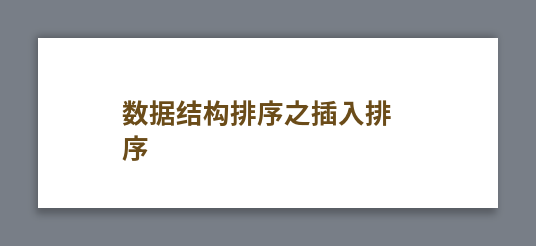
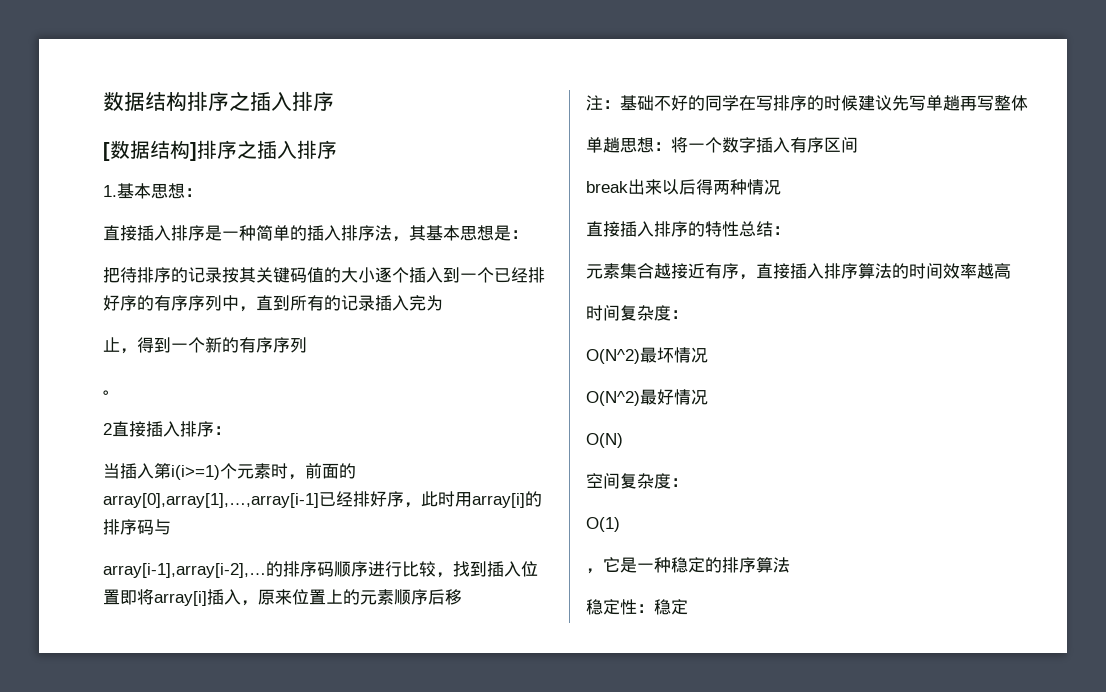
+ [数据结构]排序之插入排序
+ 1.基本思想：
+ 直接插入排序是一种简单的插入排序法，其基本思想是：
+ 把待排序的记录按其关键码值的大小逐个插入到一个已经排好序的有序序列中，直到所有的记录插入完为
+ 止，得到一个新的有序序列
+ 。
+ 2直接插入排序：
+ 当插入第i(i>=1)个元素时，前面的array[0],array[1],…,array[i-1]已经排好序，此时用array[i]的排序码与
+ array[i-1],array[i-2],…的排序码顺序进行比较，找到插入位置即将array[i]插入，原来位置上的元素顺序后移
+ 注：基础不好的同学在写排序的时候建议先写单趟再写整体
+ 单趟思想：将一个数字插入有序区间
+ break出来以后得两种情况
+ 直接插入排序的特性总结：
+ 元素集合越接近有序，直接插入排序算法的时间效率越高
+ 时间复杂度：
+ O(N^2)最坏情况
+ O(N^2)最好情况
+ O(N)
+ 空间复杂度：
+ O(1)
+ ，它是一种稳定的排序算法
+ 稳定性：稳定

